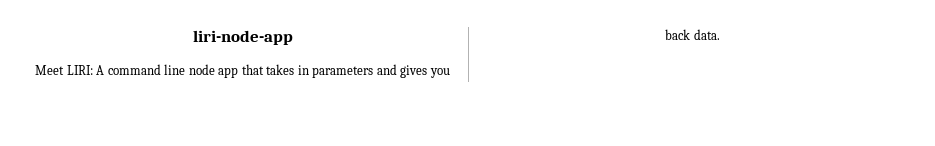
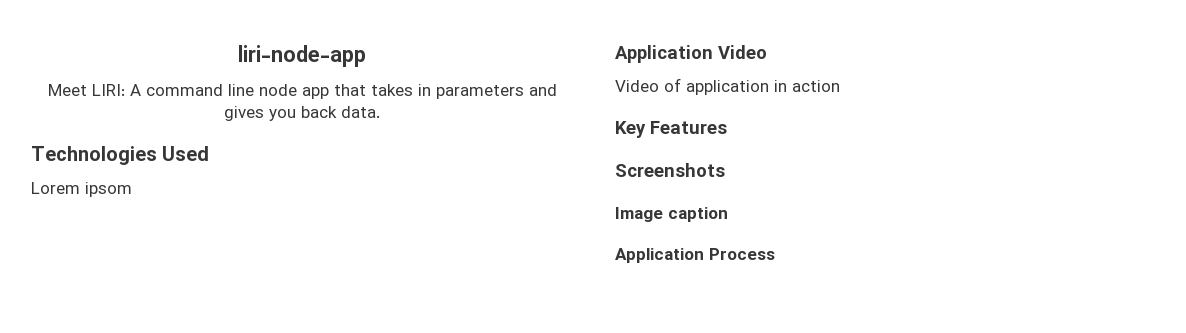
+ Technologies Used
+ Lorem ipsom
+ Application Video
+ Video of application in action
+ Key Features
+ Screenshots
+ Image caption
+ Application Process

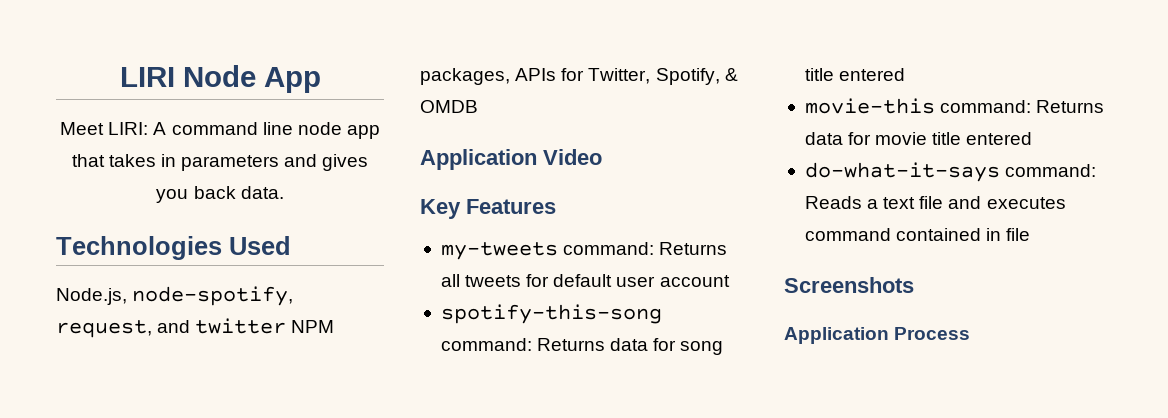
- liri-node-app
+ LIRI Node App
- Lorem ipsom
+ Node.js, node-spotify, request, and twitter NPM packages, APIs for Twitter, Spotify, & OMDB
  Application Video
- Video of application in action
  Key Features
+ my-tweets command: Returns all tweets for default user account
+ spotify-this-song command: Returns data for song title entered
+ movie-this command: Returns data for movie title entered
+ do-what-it-says command: Reads a text file and executes command contained in file
- Image caption

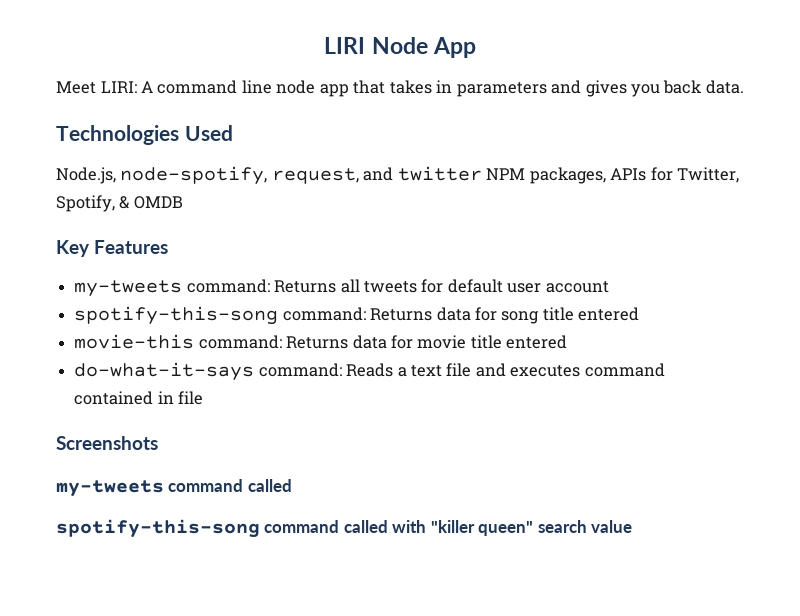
- Application Video
- Application Process
+ my-tweets command called
+ spotify-this-song command called with "killer queen" search value

